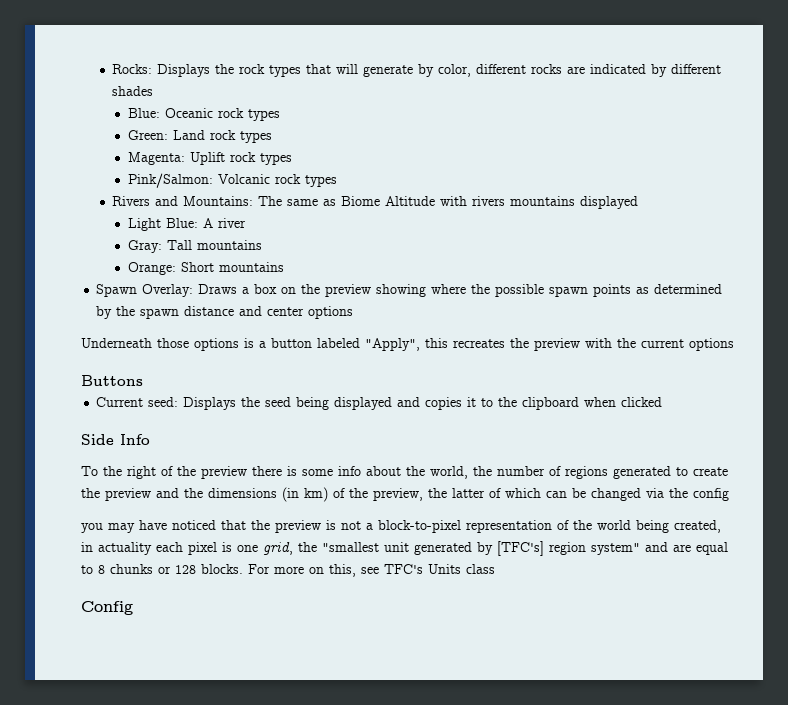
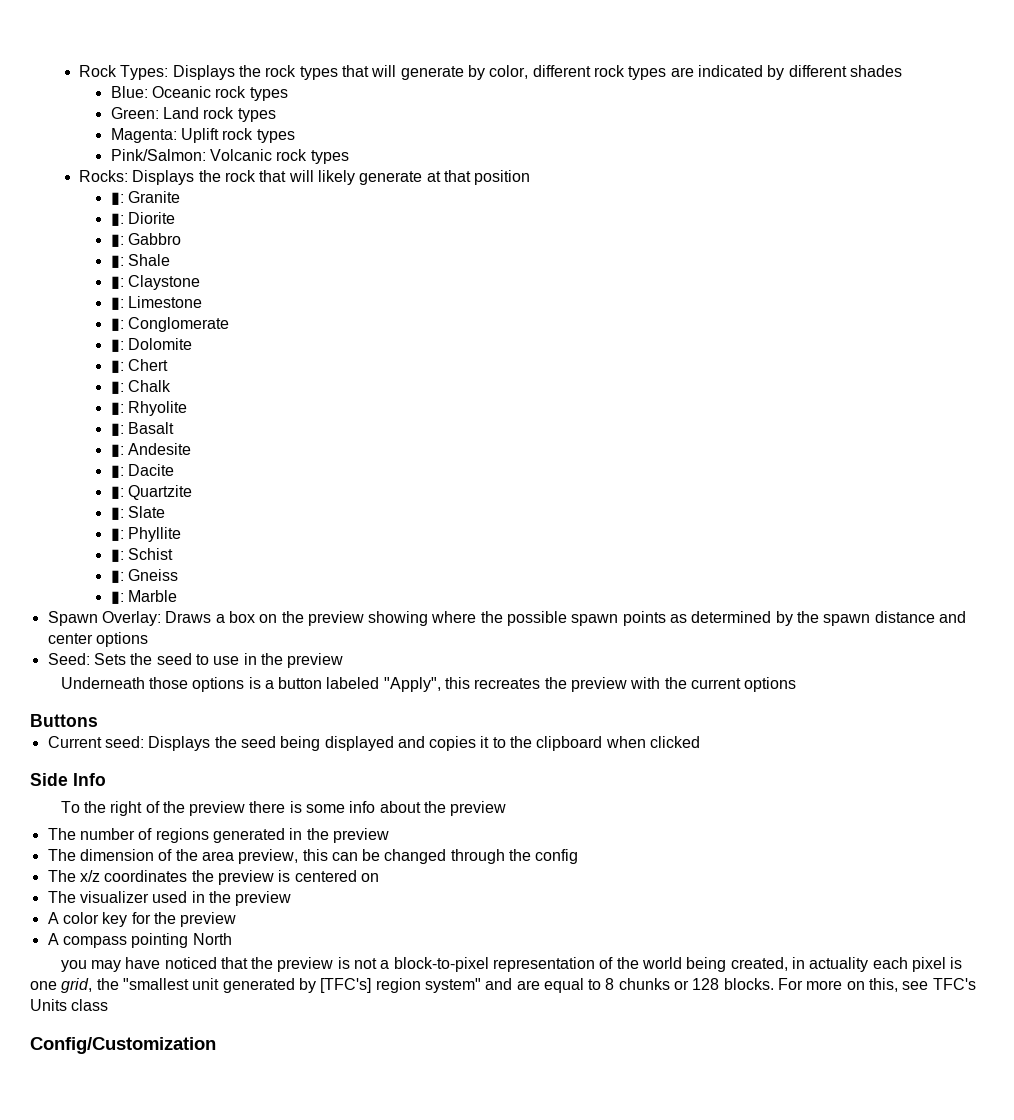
- Rocks: Displays the rock types that will generate by color, different rocks are indicated by different shades
+ Rock Types: Displays the rock types that will generate by color, different rock types are indicated by different shades
- Rivers and Mountains: The same as Biome Altitude with rivers mountains displayed
- Light Blue: A river
- Gray: Tall mountains
- Orange: Short mountains
+ Rocks: Displays the rock that will likely generate at that position
+ ▮: Granite
+ ▮: Diorite
+ ▮: Gabbro
+ ▮: Shale
+ ▮: Claystone
+ ▮: Limestone
+ ▮: Conglomerate
+ ▮: Dolomite
+ ▮: Chert
+ ▮: Chalk
+ ▮: Rhyolite
+ ▮: Basalt
+ ▮: Andesite
+ ▮: Dacite
+ ▮: Quartzite
+ ▮: Slate
+ ▮: Phyllite
+ ▮: Schist
+ ▮: Gneiss
+ ▮: Marble
+ Seed: Sets the seed to use in the preview
- To the right of the preview there is some info about the world, the number of regions generated to create the preview and the dimensions (in km) of the preview, the latter of which can be changed via the config
+ To the right of the preview there is some info about the preview
+ The number of regions generated in the preview
+ The dimension of the area preview, this can be changed through the config
+ The x/z coordinates the preview is centered on
+ The visualizer used in the preview
+ A color key for the preview
+ A compass pointing North
- Config
+ Config/Customization

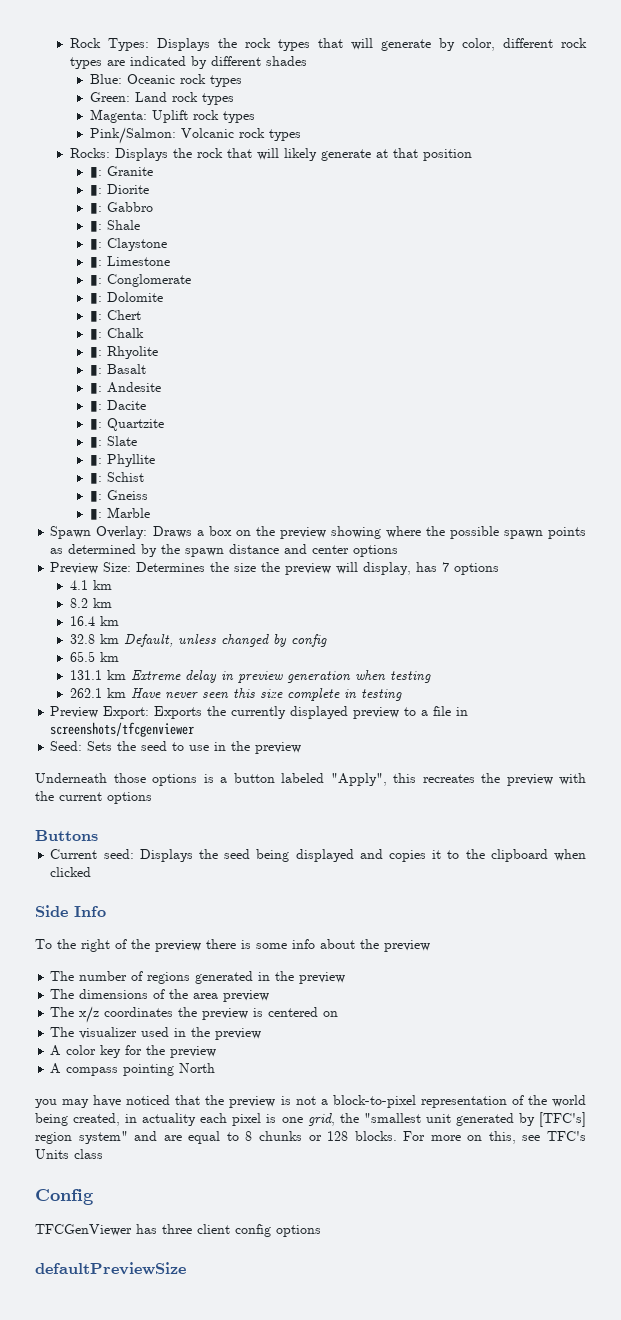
+ Preview Size: Determines the size the preview will display, has 7 options
+ 4.1 km
+ 8.2 km
+ 16.4 km
+ 32.8 km Default, unless changed by config
+ 65.5 km
+ 131.1 km Extreme delay in preview generation when testing
+ 262.1 km Have never seen this size complete in testing
+ Preview Export: Exports the currently displayed preview to a file in screenshots/tfcgenviewer
- The dimension of the area preview, this can be changed through the config
+ The dimensions of the area preview
- Config/Customization
+ Config
+ TFCGenViewer has three client config options
+ defaultPreviewSize

